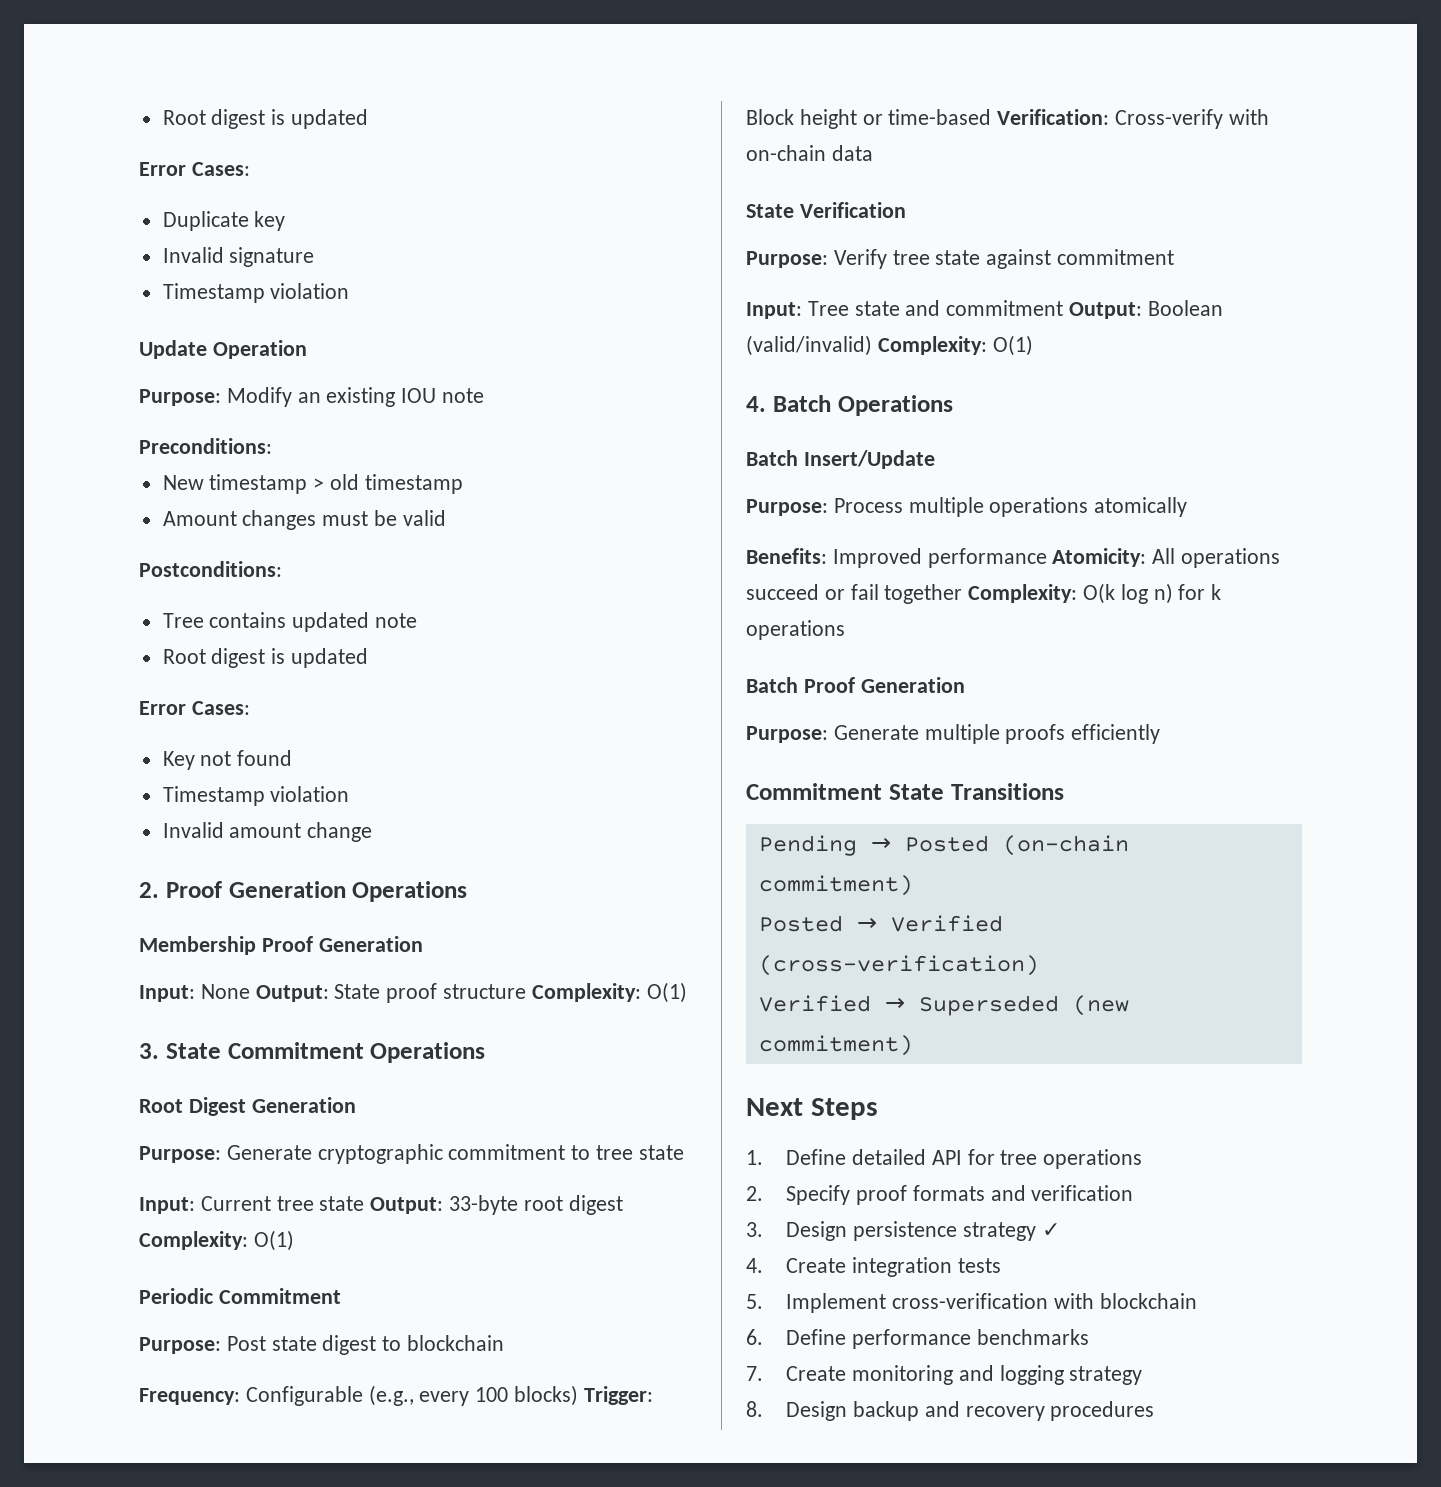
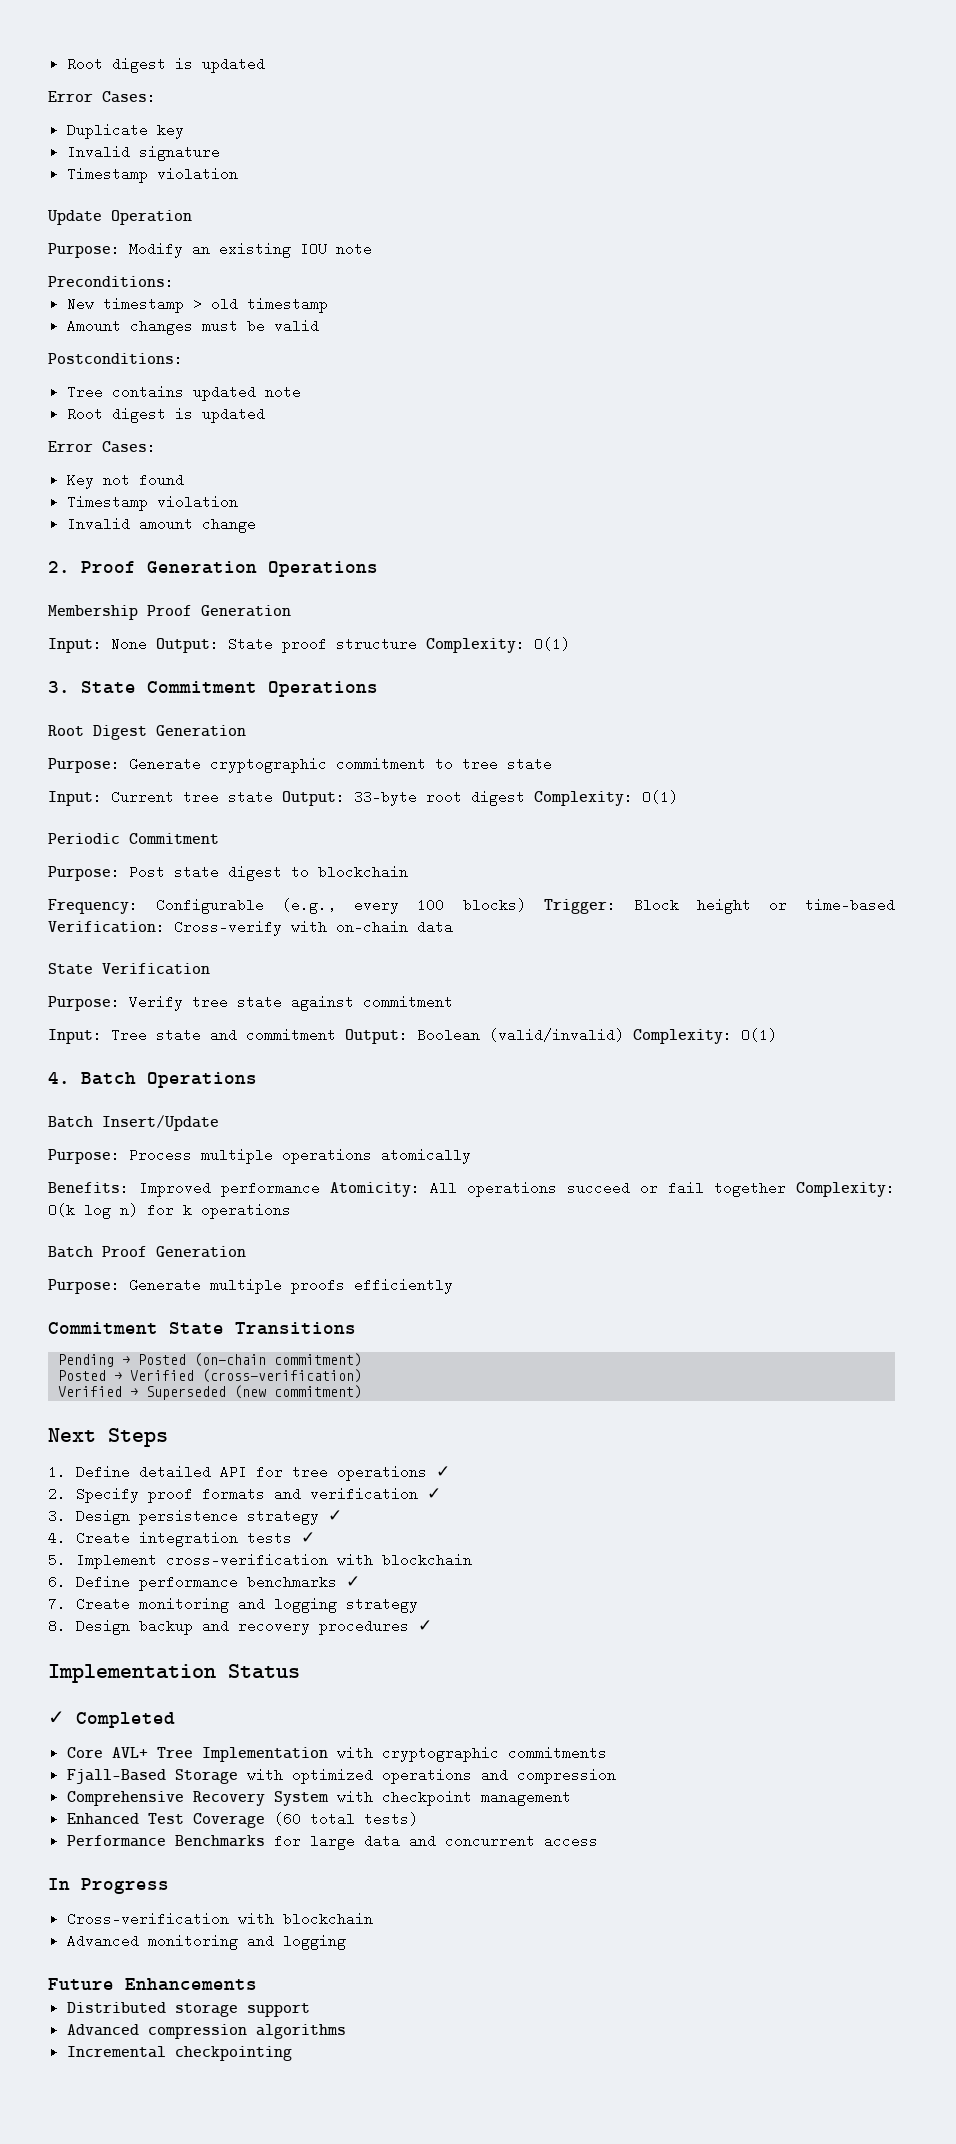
- 1. Define detailed API for tree operations
+ 1. Define detailed API for tree operations ✓
- 2. Specify proof formats and verification
+ 2. Specify proof formats and verification ✓
- 4. Create integration tests
+ 4. Create integration tests ✓
- 6. Define performance benchmarks
+ 6. Define performance benchmarks ✓
- 8. Design backup and recovery procedures
+ 8. Design backup and recovery procedures ✓
+ Implementation Status
+ ✓ Completed
+ Core AVL+ Tree Implementation with cryptographic commitments
+ Fjall-Based Storage with optimized operations and compression
+ Comprehensive Recovery System with checkpoint management
+ Enhanced Test Coverage (60 total tests)
+ Performance Benchmarks for large data and concurrent access
+ In Progress
+ Cross-verification with blockchain
+ Advanced monitoring and logging
+ Future Enhancements
+ Distributed storage support
+ Advanced compression algorithms
+ Incremental checkpointing

